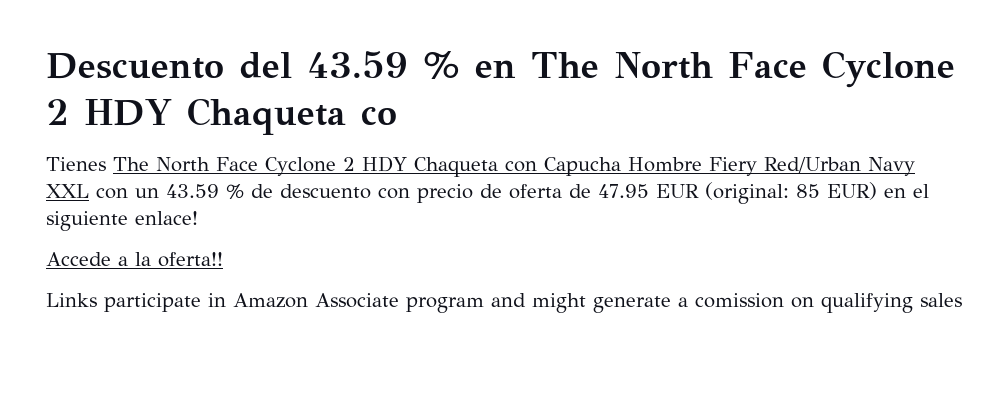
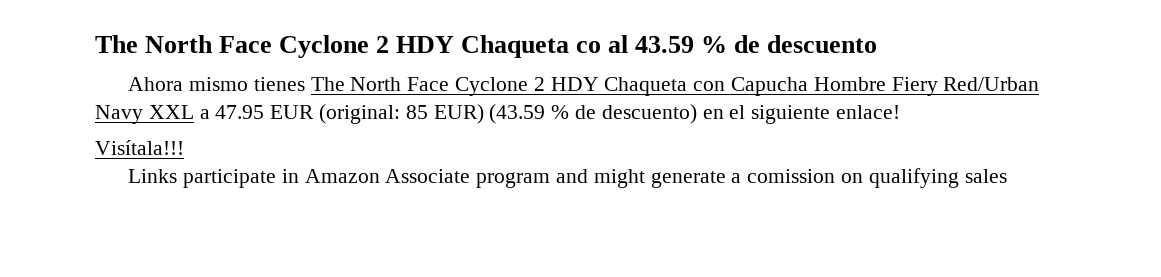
- Descuento del 43.59 % en The North Face Cyclone 2 HDY Chaqueta co
- Tienes The North Face Cyclone 2 HDY Chaqueta con Capucha Hombre Fiery Red/Urban Navy XXL con un 43.59 % de descuento con precio de oferta de 47.95 EUR (original: 85 EUR) en el siguiente enlace!
+ The North Face Cyclone 2 HDY Chaqueta co al 43.59 % de descuento
+ Ahora mismo tienes The North Face Cyclone 2 HDY Chaqueta con Capucha Hombre Fiery Red/Urban Navy XXL a 47.95 EUR (original: 85 EUR) (43.59 % de descuento) en el siguiente enlace!
- Accede a la oferta!!
+ Visítala!!!

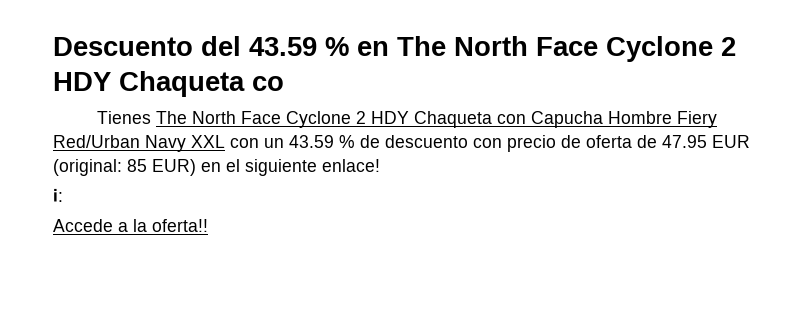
- The North Face Cyclone 2 HDY Chaqueta co al 43.59 % de descuento
- Ahora mismo tienes The North Face Cyclone 2 HDY Chaqueta con Capucha Hombre Fiery Red/Urban Navy XXL a 47.95 EUR (original: 85 EUR) (43.59 % de descuento) en el siguiente enlace!
+ Descuento del 43.59 % en The North Face Cyclone 2 HDY Chaqueta co
+ Tienes The North Face Cyclone 2 HDY Chaqueta con Capucha Hombre Fiery Red/Urban Navy XXL con un 43.59 % de descuento con precio de oferta de 47.95 EUR (original: 85 EUR) en el siguiente enlace!
- Visítala!!!
- Links participate in Amazon Associate program and might generate a comission on qualifying sales
+ ℹ:
+ Accede a la oferta!!

